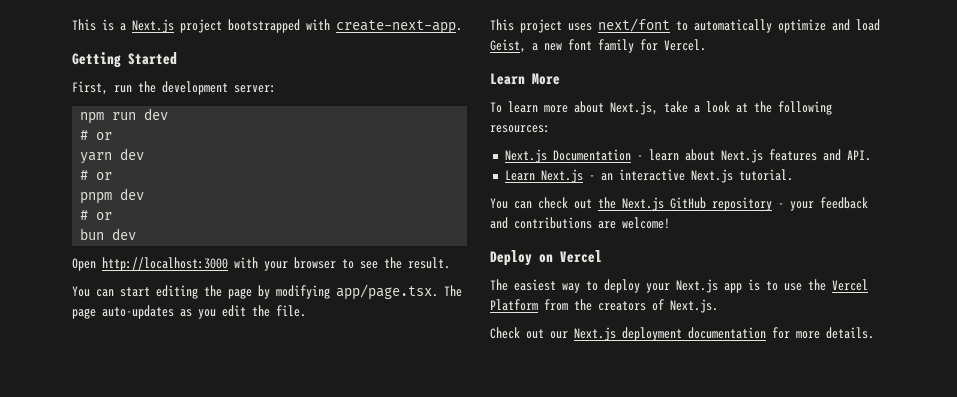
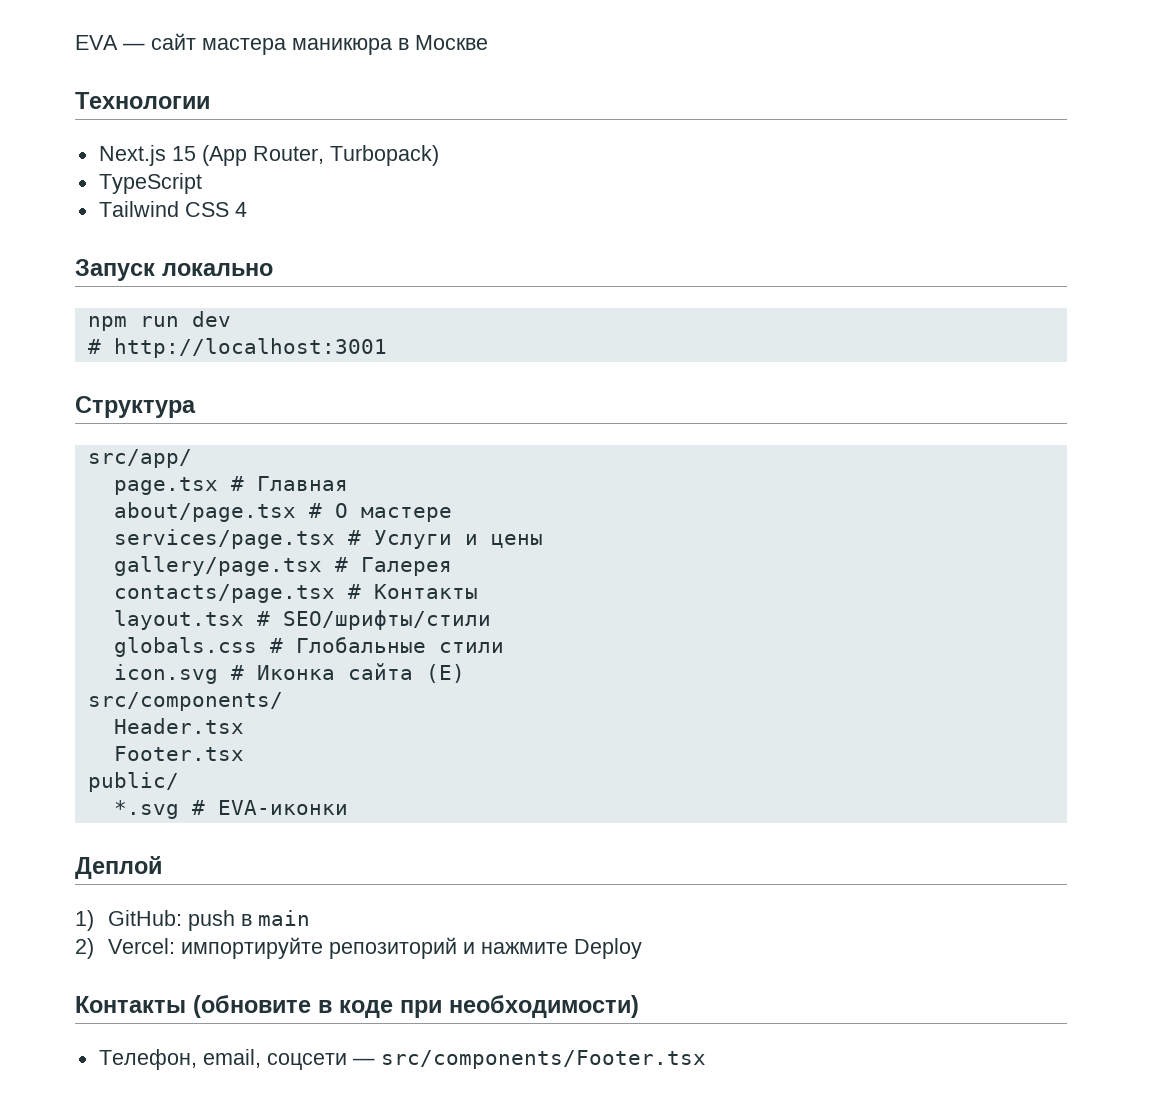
- This is a Next.js project bootstrapped with create-next-app.
- Getting Started
- First, run the development server:
+ EVA — сайт мастера маникюра в Москве
+ Технологии
+ Next.js 15 (App Router, Turbopack)
+ TypeScript
+ Tailwind CSS 4
+ Запуск локально
  npm run dev
- # or
- yarn dev
- # or
- pnpm dev
- # or
- bun dev
- Open http://localhost:3000 with your browser to see the result.
- You can start editing the page by modifying app/page.tsx. The page auto-updates as you edit the file.
- This project uses next/font to automatically optimize and load Geist, a new font family for Vercel.
- Learn More
- To learn more about Next.js, take a look at the following resources:
- Next.js Documentation - learn about Next.js features and API.
- Learn Next.js - an interactive Next.js tutorial.
- You can check out the Next.js GitHub repository - your feedback and contributions are welcome!
- Deploy on Vercel
- The easiest way to deploy your Next.js app is to use the Vercel Platform from the creators of Next.js.
- Check out our Next.js deployment documentation for more details.
+ # http://localhost:3001
+ Структура
+ src/app/
+ page.tsx # Главная
+ about/page.tsx # О мастере
+ services/page.tsx # Услуги и цены
+ gallery/page.tsx # Галерея
+ contacts/page.tsx # Контакты
+ layout.tsx # SEO/шрифты/стили
+ globals.css # Глобальные стили
+ icon.svg # Иконка сайта (Е)
+ src/components/
+ Header.tsx
+ Footer.tsx
+ public/
+ *.svg # EVA-иконки
+ Деплой
+ 1) GitHub: push в main
+ 2) Vercel: импортируйте репозиторий и нажмите Deploy
+ Контакты (обновите в коде при необходимости)
+ Телефон, email, соцсети — src/components/Footer.tsx

